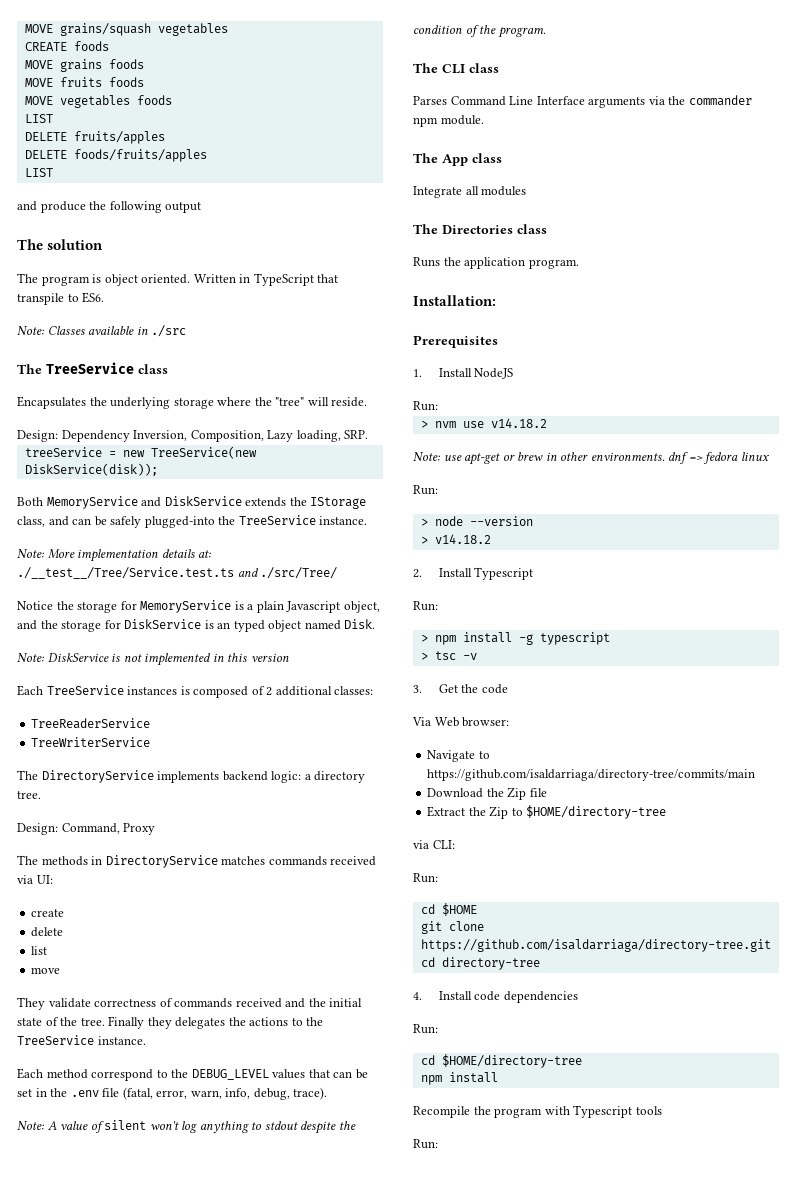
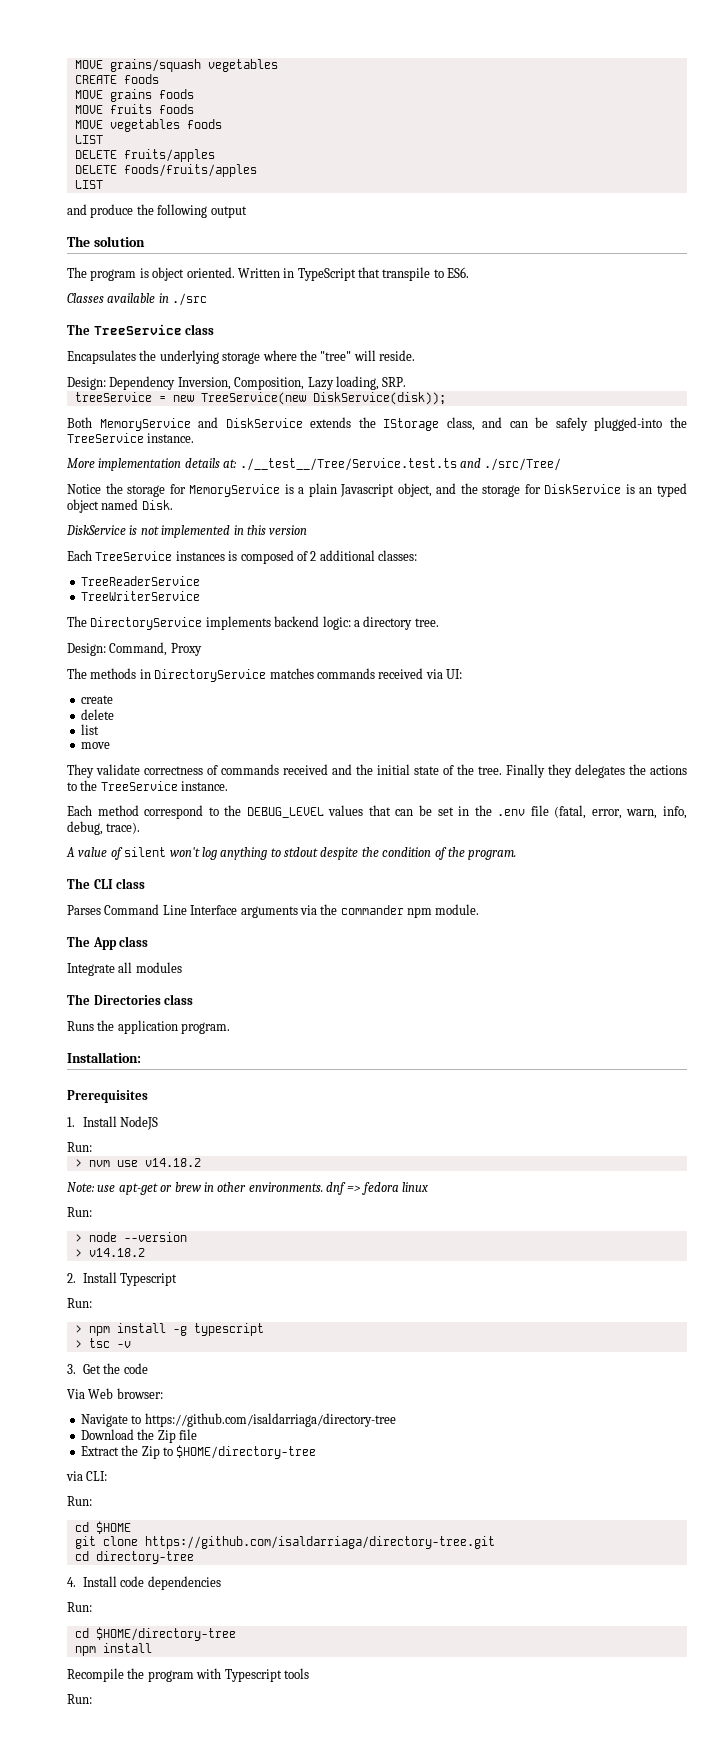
- Note: Classes available in ./src
+ Classes available in ./src
- Note: More implementation details at: ./__test__/Tree/Service.test.ts and ./src/Tree/
+ More implementation details at: ./__test__/Tree/Service.test.ts and ./src/Tree/
- Note: DiskService is not implemented in this version
+ DiskService is not implemented in this version
- Note: A value of silent won't log anything to stdout despite the condition of the program.
+ A value of silent won't log anything to stdout despite the condition of the program.
- Navigate to https://github.com/isaldarriaga/directory-tree/commits/main
+ Navigate to https://github.com/isaldarriaga/directory-tree

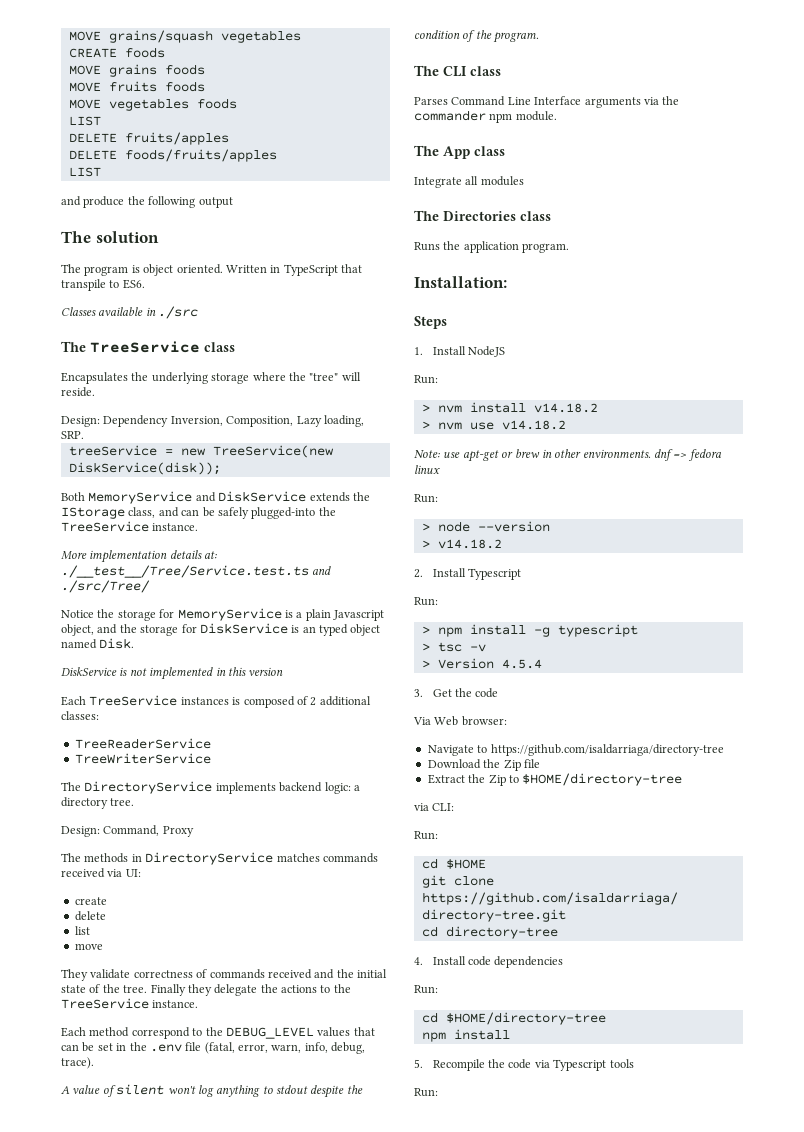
- Finally they delegates the actions to the TreeService instance.
+ Finally they delegate the actions to the TreeService instance.
- Prerequisites
+ Steps
+ > nvm install v14.18.2
+ > Version 4.5.4
- Recompile the program with Typescript tools
+ 5. Recompile the code via Typescript tools

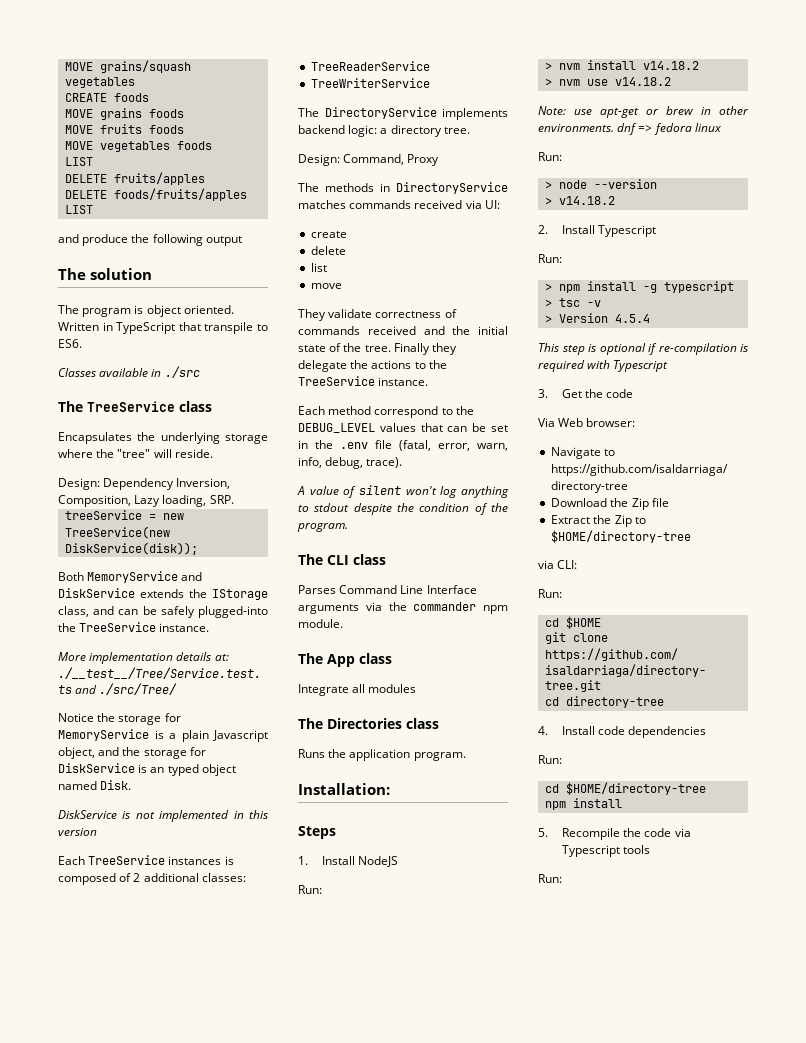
+ This step is optional if re-compilation is required with Typescript

